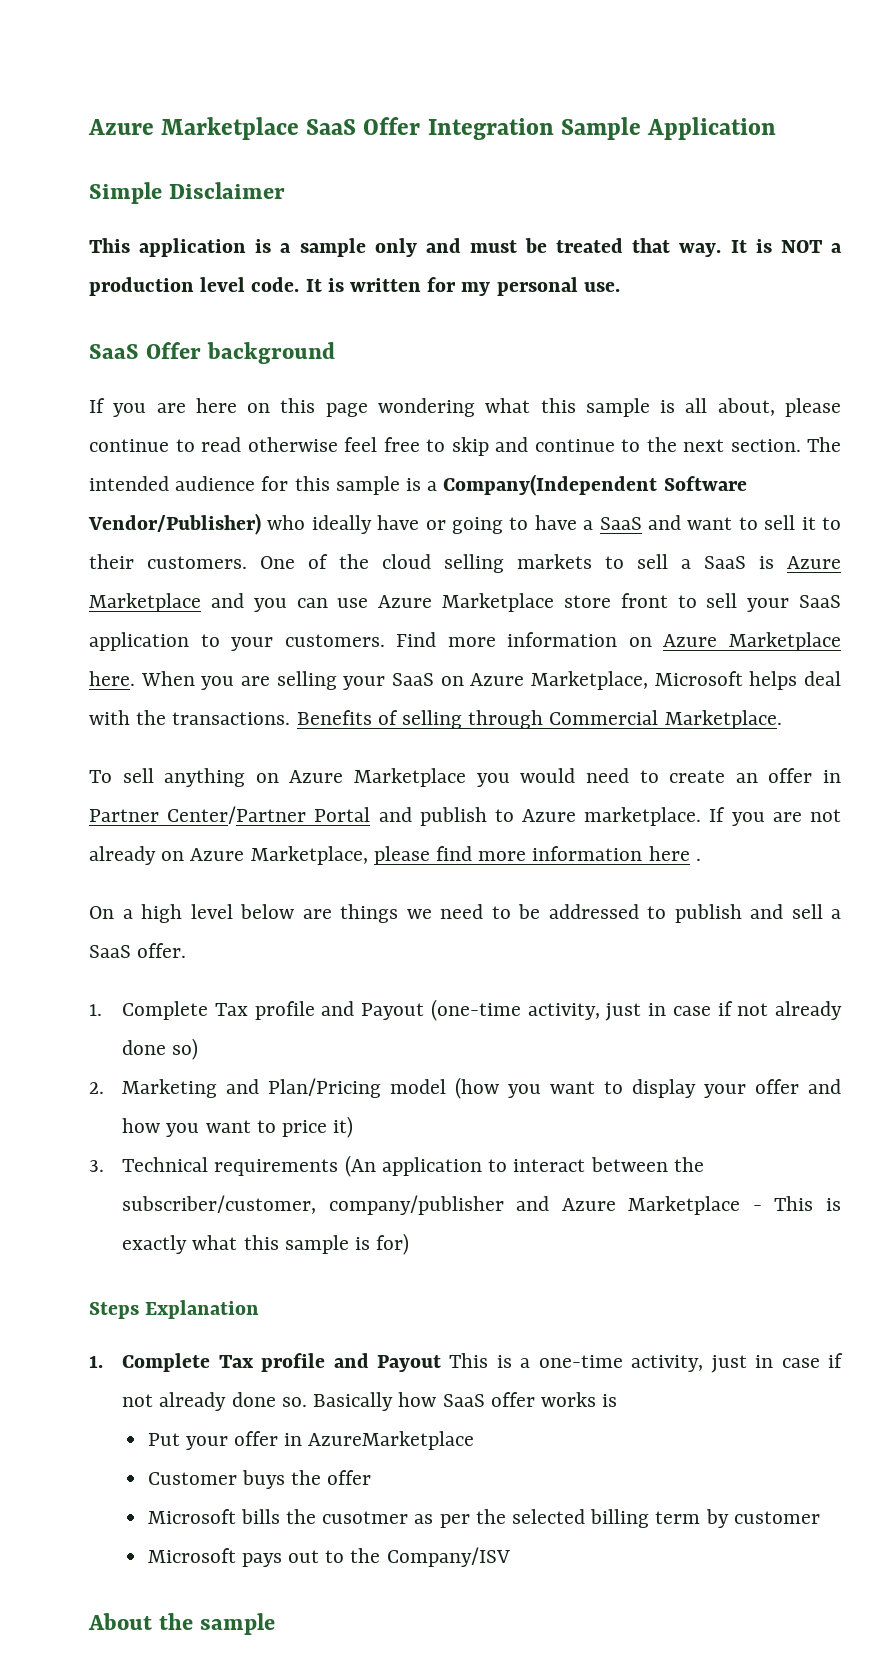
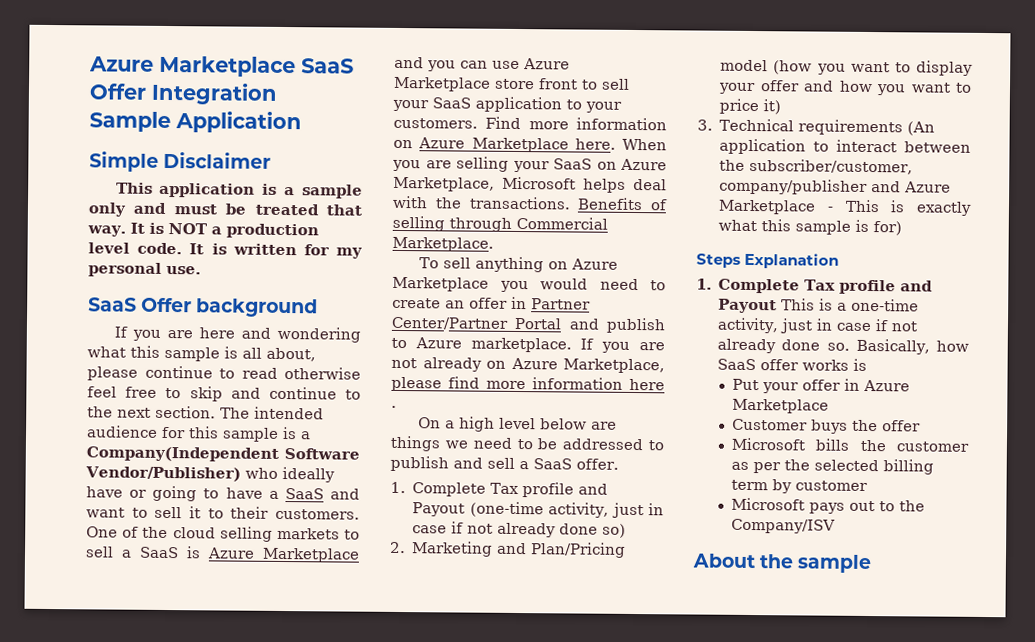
- If you are here on this page wondering what this sample is all about, please continue to read otherwise feel free to skip and continue to the next section.
+ If you are here and wondering what this sample is all about, please continue to read otherwise feel free to skip and continue to the next section.
- Basically how SaaS offer works is
+ Basically, how SaaS offer works is
- Put your offer in AzureMarketplace
+ Put your offer in Azure Marketplace
- Microsoft bills the cusotmer as per the selected billing term by customer
+ Microsoft bills the customer as per the selected billing term by customer

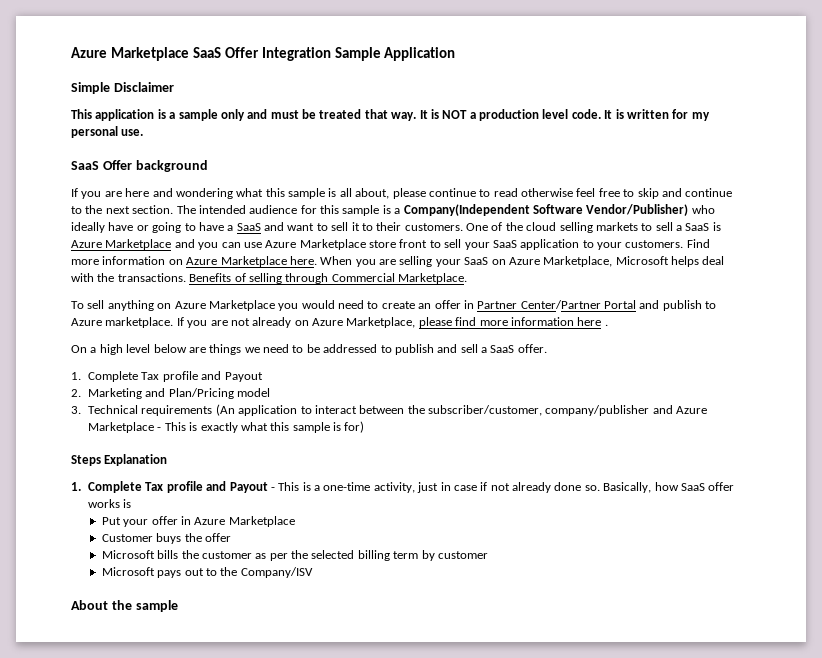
  On a high level below are things we need to be addressed to publish and sell a SaaS offer.
- 1. Complete Tax profile and Payout (one-time activity, just in case if not already done so)
+ 1. Complete Tax profile and Payout
- 2. Marketing and Plan/Pricing model (how you want to display your offer and how you want to price it)
+ 2. Marketing and Plan/Pricing model
- 1. Complete Tax profile and Payout This is a one-time activity, just in case if not already done so.
+ 1. Complete Tax profile and Payout - This is a one-time activity, just in case if not already done so.

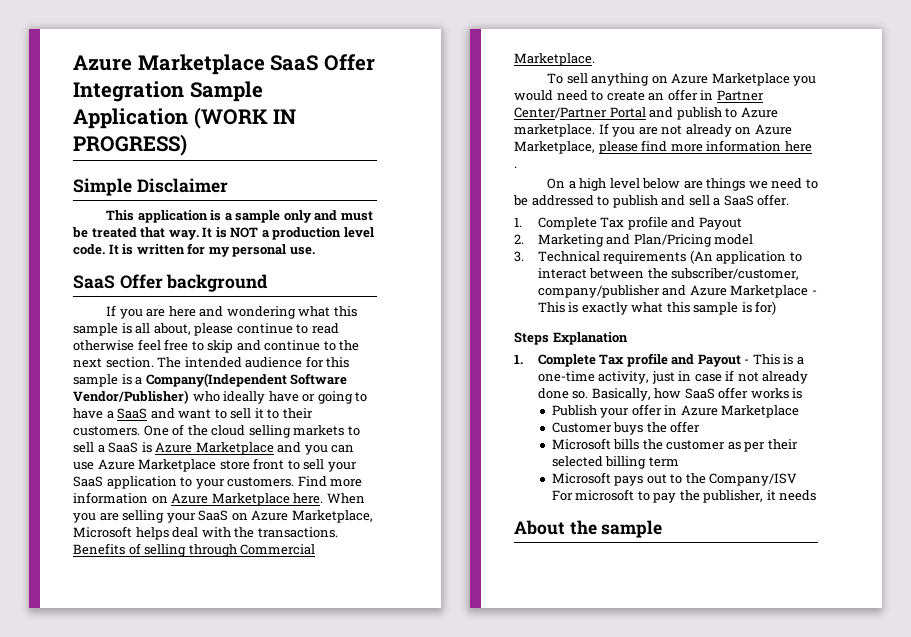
- Azure Marketplace SaaS Offer Integration Sample Application
+ Azure Marketplace SaaS Offer Integration Sample Application (WORK IN PROGRESS)
- Put your offer in Azure Marketplace
+ Publish your offer in Azure Marketplace
- Microsoft bills the customer as per the selected billing term by customer
+ Microsoft bills the customer as per their selected billing term
- Microsoft pays out to the Company/ISV
+ Microsoft pays out to the Company/ISV For microsoft to pay the publisher, it needs

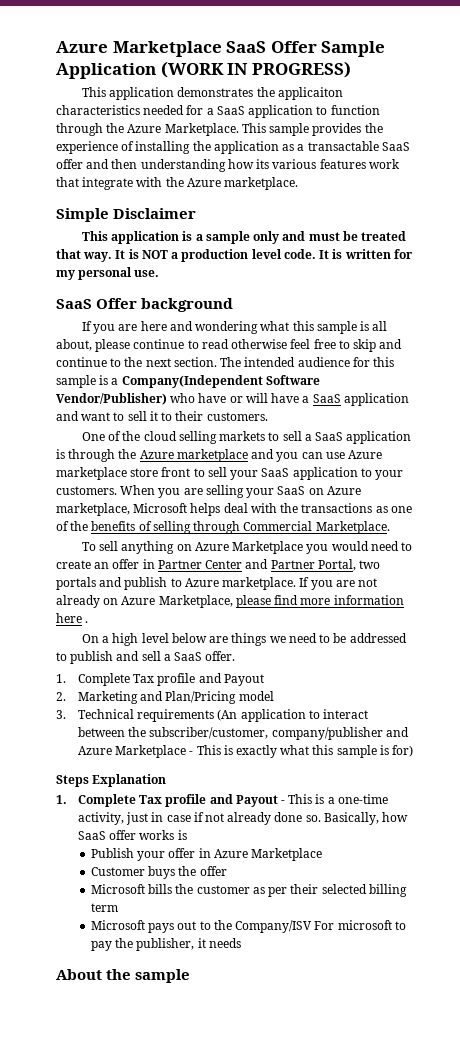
- Azure Marketplace SaaS Offer Integration Sample Application (WORK IN PROGRESS)
+ Azure Marketplace SaaS Offer Sample Application (WORK IN PROGRESS)
+ This application demonstrates the applicaiton characteristics needed for a SaaS application to function through the Azure Marketplace. This sample provides the experience of installing the application as a transactable SaaS offer and then understanding how its various features work that integrate with the Azure marketplace.
- The intended audience for this sample is a Company(Independent Software Vendor/Publisher) who ideally have or going to have a SaaS and want to sell it to their customers. One of the cloud selling markets to sell a SaaS is Azure Marketplace and you can use Azure Marketplace store front to sell your SaaS application to your customers.
+ The intended audience for this sample is a Company(Independent Software Vendor/Publisher) who have or will have a SaaS application and want to sell it to their customers.
+ One of the cloud selling markets to sell a SaaS application is through the Azure marketplace and you can use Azure marketplace store front to sell your SaaS application to your customers.
- Find more information on Azure Marketplace here.
- When you are selling your SaaS on Azure Marketplace, Microsoft helps deal with the transactions. Benefits of selling through Commercial Marketplace.
+ When you are selling your SaaS on Azure marketplace, Microsoft helps deal with the transactions as one of the benefits of selling through Commercial Marketplace.
- To sell anything on Azure Marketplace you would need to create an offer in Partner Center/Partner Portal and publish to Azure marketplace.
+ To sell anything on Azure Marketplace you would need to create an offer in Partner Center and Partner Portal, two portals and publish to Azure marketplace.

